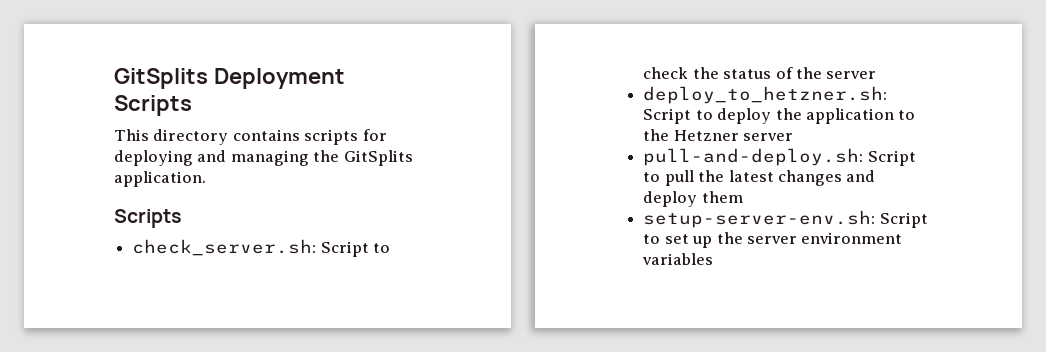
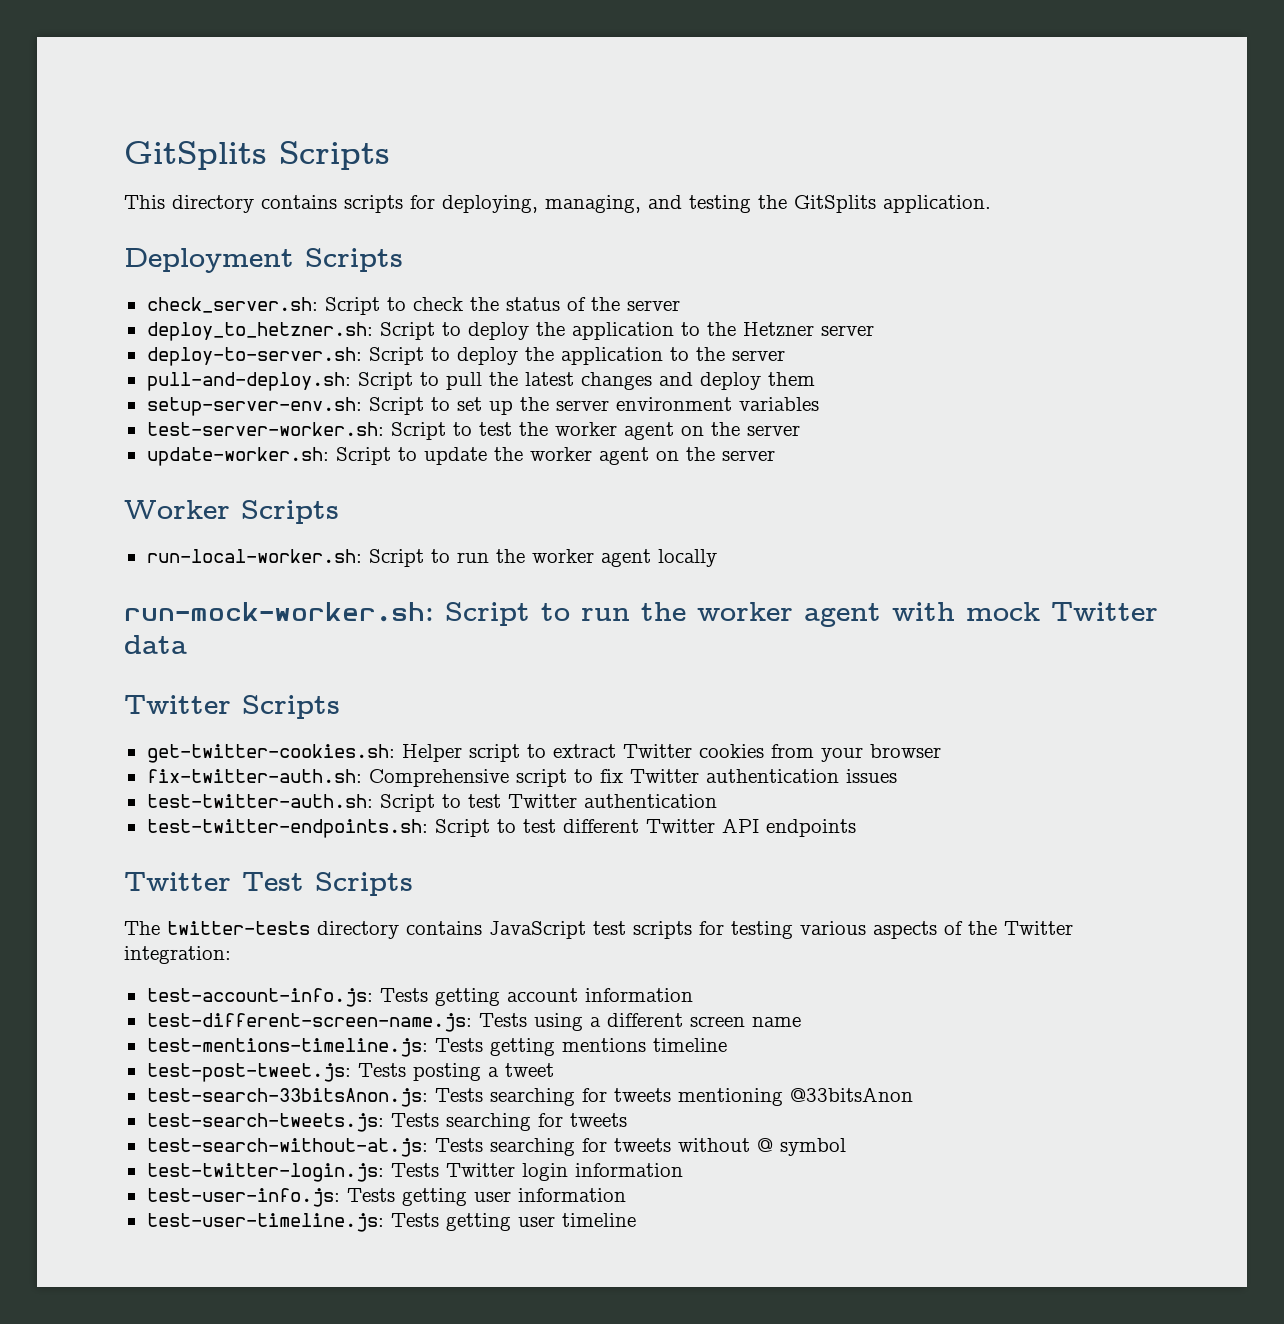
- GitSplits Deployment Scripts
+ GitSplits Scripts
- This directory contains scripts for deploying and managing the GitSplits application.
- Scripts
+ This directory contains scripts for deploying, managing, and testing the GitSplits application.
+ Deployment Scripts
+ deploy-to-server.sh: Script to deploy the application to the server
+ test-server-worker.sh: Script to test the worker agent on the server
+ update-worker.sh: Script to update the worker agent on the server
+ Worker Scripts
+ run-local-worker.sh: Script to run the worker agent locally
+ run-mock-worker.sh: Script to run the worker agent with mock Twitter data
+ Twitter Scripts
+ get-twitter-cookies.sh: Helper script to extract Twitter cookies from your browser
+ fix-twitter-auth.sh: Comprehensive script to fix Twitter authentication issues
+ test-twitter-auth.sh: Script to test Twitter authentication
+ test-twitter-endpoints.sh: Script to test different Twitter API endpoints
+ Twitter Test Scripts
+ The twitter-tests directory contains JavaScript test scripts for testing various aspects of the Twitter integration:
+ test-account-info.js: Tests getting account information
+ test-different-screen-name.js: Tests using a different screen name
+ test-mentions-timeline.js: Tests getting mentions timeline
+ test-post-tweet.js: Tests posting a tweet
+ test-search-33bitsAnon.js: Tests searching for tweets mentioning @33bitsAnon
+ test-search-tweets.js: Tests searching for tweets
+ test-search-without-at.js: Tests searching for tweets without @ symbol
+ test-twitter-login.js: Tests Twitter login information
+ test-user-info.js: Tests getting user information
+ test-user-timeline.js: Tests getting user timeline

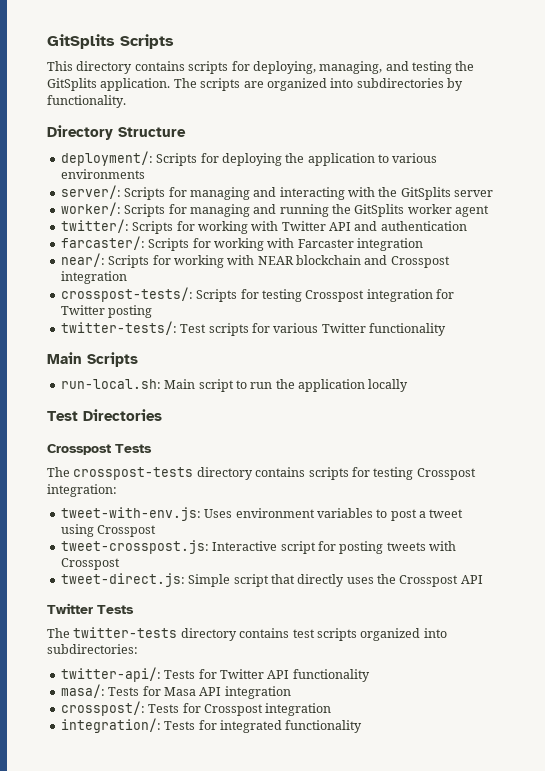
- This directory contains scripts for deploying, managing, and testing the GitSplits application.
- Deployment Scripts
- check_server.sh: Script to check the status of the server
- deploy_to_hetzner.sh: Script to deploy the application to the Hetzner server
- deploy-to-server.sh: Script to deploy the application to the server
- pull-and-deploy.sh: Script to pull the latest changes and deploy them
- setup-server-env.sh: Script to set up the server environment variables
- test-server-worker.sh: Script to test the worker agent on the server
- update-worker.sh: Script to update the worker agent on the server
- Worker Scripts
- run-local-worker.sh: Script to run the worker agent locally
+ This directory contains scripts for deploying, managing, and testing the GitSplits application. The scripts are organized into subdirectories by functionality.
+ Directory Structure
+ deployment/: Scripts for deploying the application to various environments
+ server/: Scripts for managing and interacting with the GitSplits server
+ worker/: Scripts for managing and running the GitSplits worker agent
+ twitter/: Scripts for working with Twitter API and authentication
+ farcaster/: Scripts for working with Farcaster integration
+ near/: Scripts for working with NEAR blockchain and Crosspost integration
+ crosspost-tests/: Scripts for testing Crosspost integration for Twitter posting
+ twitter-tests/: Test scripts for various Twitter functionality
+ Main Scripts
+ run-local.sh: Main script to run the application locally
- run-mock-worker.sh: Script to run the worker agent with mock Twitter data
- Twitter Scripts
- get-twitter-cookies.sh: Helper script to extract Twitter cookies from your browser
- fix-twitter-auth.sh: Comprehensive script to fix Twitter authentication issues
- test-twitter-auth.sh: Script to test Twitter authentication
- test-twitter-endpoints.sh: Script to test different Twitter API endpoints
- Twitter Test Scripts
+ Test Directories
+ Crosspost Tests
+ The crosspost-tests directory contains scripts for testing Crosspost integration:
+ tweet-with-env.js: Uses environment variables to post a tweet using Crosspost
+ tweet-crosspost.js: Interactive script for posting tweets with Crosspost
+ tweet-direct.js: Simple script that directly uses the Crosspost API
+ Twitter Tests
- The twitter-tests directory contains JavaScript test scripts for testing various aspects of the Twitter integration:
- test-account-info.js: Tests getting account information
- test-different-screen-name.js: Tests using a different screen name
- test-mentions-timeline.js: Tests getting mentions timeline
- test-post-tweet.js: Tests posting a tweet
- test-search-33bitsAnon.js: Tests searching for tweets mentioning @33bitsAnon
- test-search-tweets.js: Tests searching for tweets
- test-search-without-at.js: Tests searching for tweets without @ symbol
- test-twitter-login.js: Tests Twitter login information
- test-user-info.js: Tests getting user information
- test-user-timeline.js: Tests getting user timeline
+ The twitter-tests directory contains test scripts organized into subdirectories:
+ twitter-api/: Tests for Twitter API functionality
+ masa/: Tests for Masa API integration
+ crosspost/: Tests for Crosspost integration
+ integration/: Tests for integrated functionality

